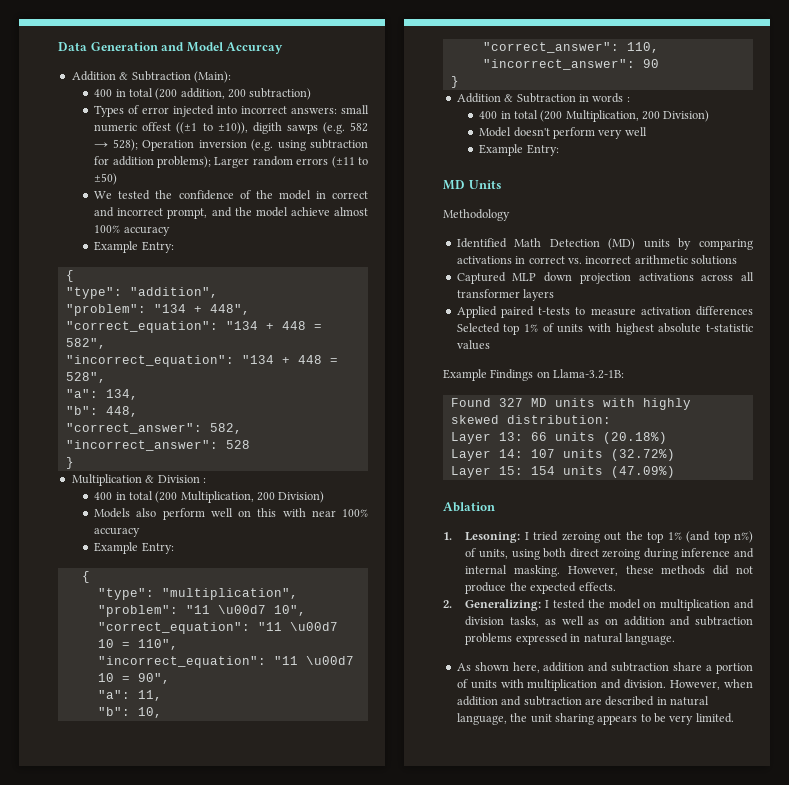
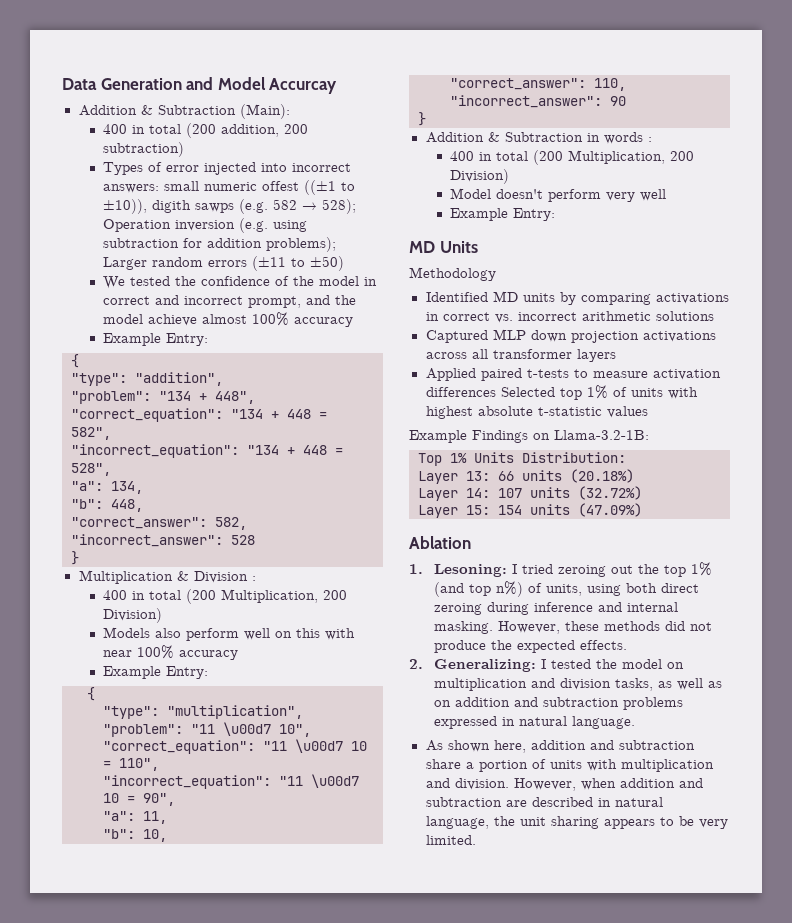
- Identified Math Detection (MD) units by comparing activations in correct vs. incorrect arithmetic solutions
+ Identified MD units by comparing activations in correct vs. incorrect arithmetic solutions
- Found 327 MD units with highly skewed distribution:
+ Top 1% Units Distribution:

